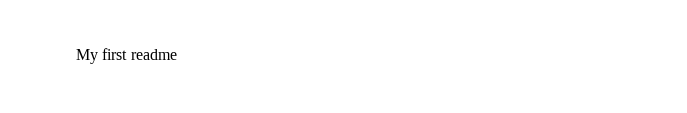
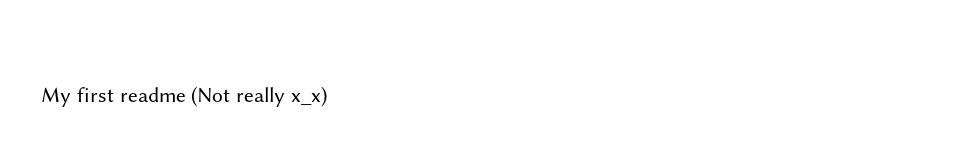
- My first readme
+ My first readme (Not really x_x)

